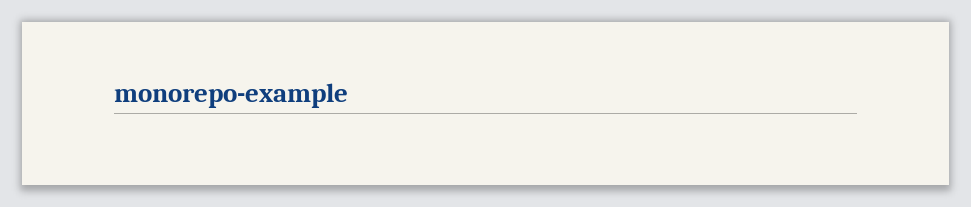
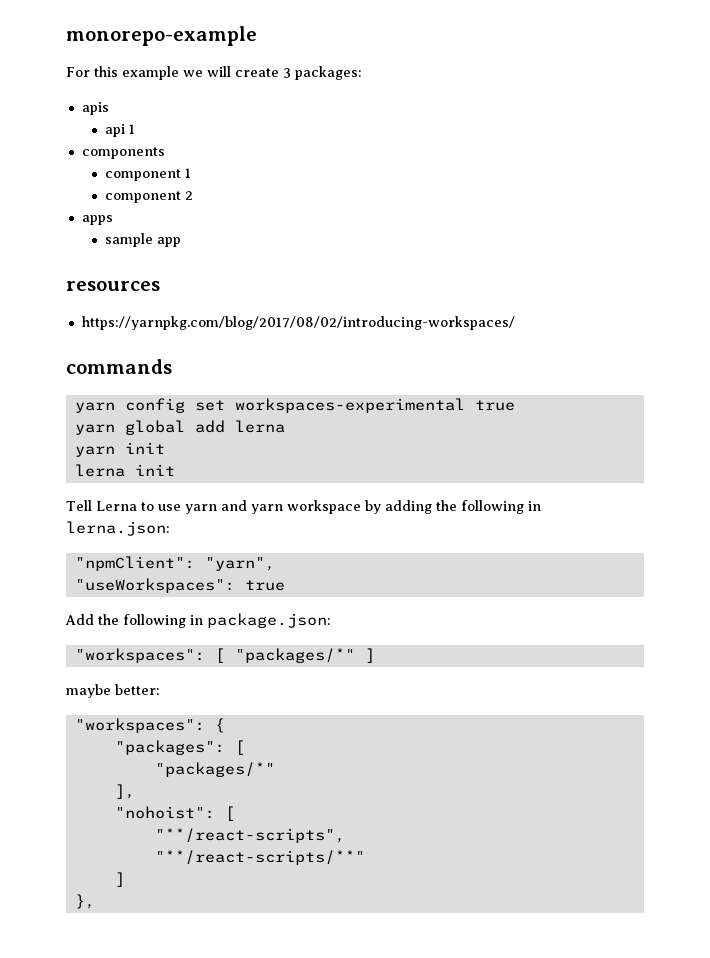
+ For this example we will create 3 packages:
+ apis
+ api 1
+ components
+ component 1
+ component 2
+ apps
+ sample app
+ resources
+ https://yarnpkg.com/blog/2017/08/02/introducing-workspaces/
+ commands
+ yarn config set workspaces-experimental true
+ yarn global add lerna
+ yarn init
+ lerna init
+ Tell Lerna to use yarn and yarn workspace by adding the following in lerna.json:
+ "npmClient": "yarn",
+ "useWorkspaces": true
+ Add the following in package.json:
+ "workspaces": [ "packages/*" ]
+ maybe better:
+ "workspaces": {
+ "packages": [
+ "packages/*"
+ ],
+ "nohoist": [
+ "**/react-scripts",
+ "**/react-scripts/**"
+ ]
+ },

